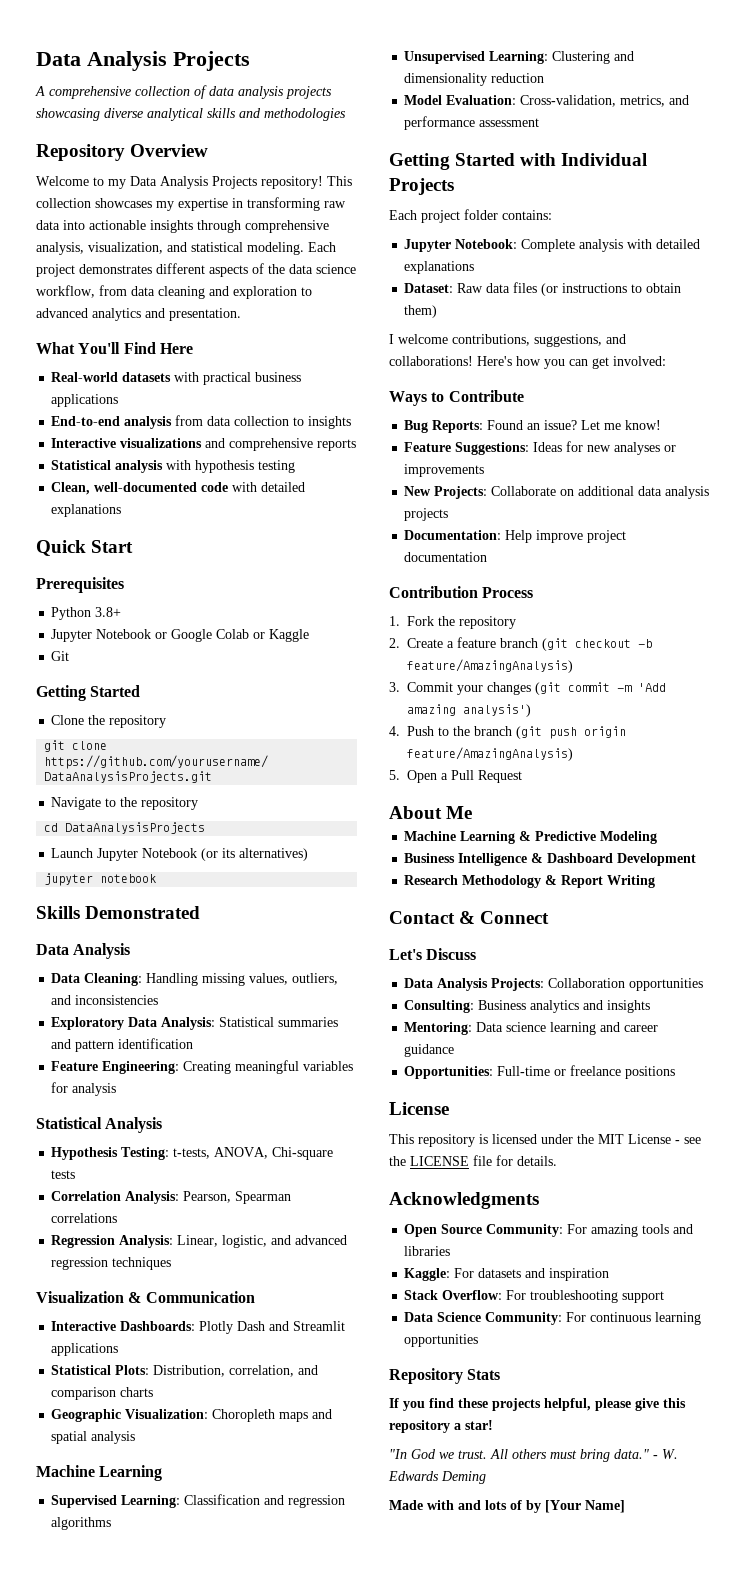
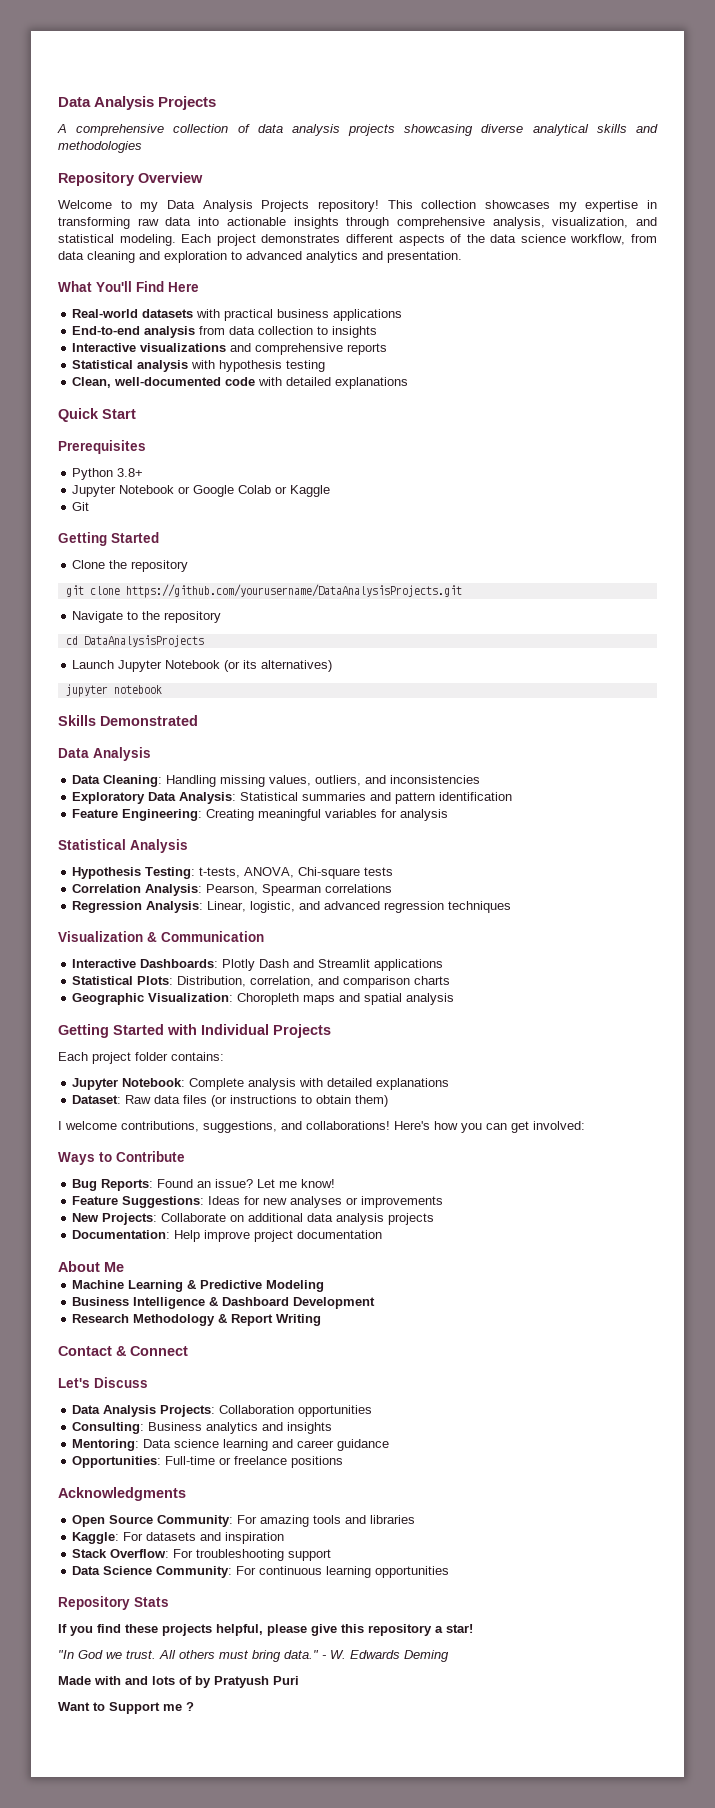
  Geographic Visualization: Choropleth maps and spatial analysis
- Machine Learning
- Supervised Learning: Classification and regression algorithms
- Unsupervised Learning: Clustering and dimensionality reduction
- Model Evaluation: Cross-validation, metrics, and performance assessment
- Contribution Process
- 1. Fork the repository
- 2. Create a feature branch (git checkout -b feature/AmazingAnalysis)
- 3. Commit your changes (git commit -m 'Add amazing analysis')
- 4. Push to the branch (git push origin feature/AmazingAnalysis)
- 5. Open a Pull Request
  Opportunities: Full-time or freelance positions
- License
- This repository is licensed under the MIT License - see the LICENSE file for details.
- Made with and lots of by [Your Name]
+ Made with and lots of by Pratyush Puri
+ Want to Support me ?

